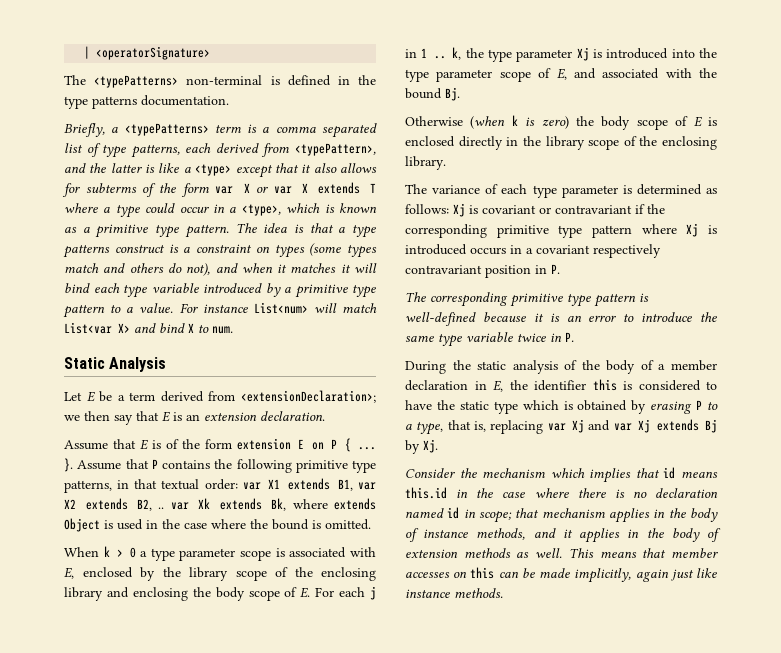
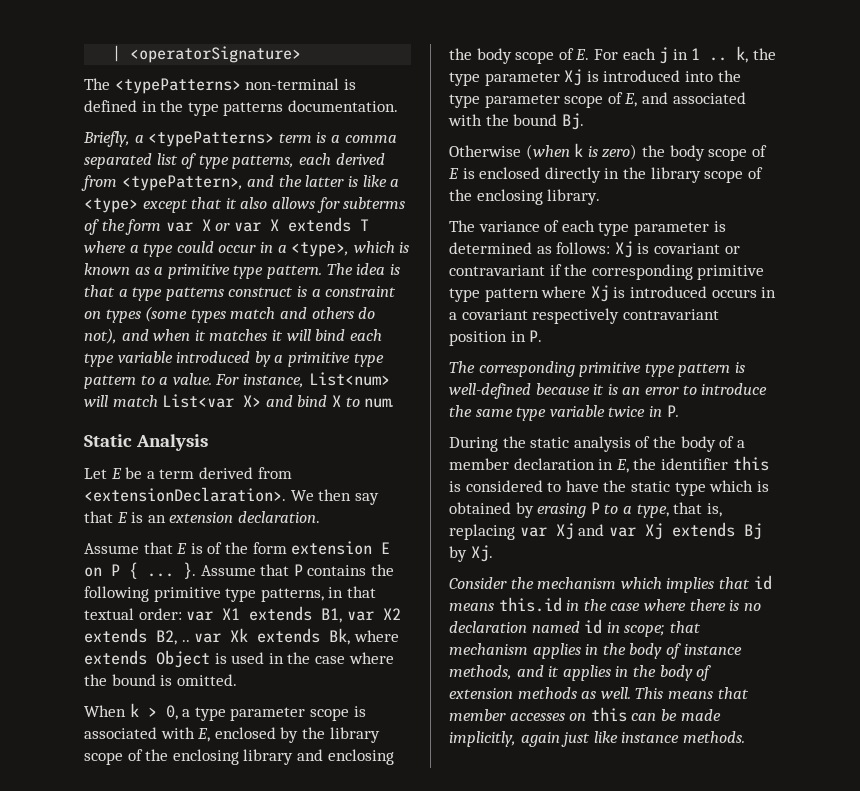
- For instance List<num> will match List<var X> and bind X to num.
+ For instance, List<num> will match List<var X> and bind X to num.
- Let E be a term derived from <extensionDeclaration>; we then say that E is an extension declaration.
+ Let E be a term derived from <extensionDeclaration>. We then say that E is an extension declaration.
- When k > 0 a type parameter scope is associated with E, enclosed by the library scope of the enclosing library and enclosing the body scope of E. For each j in 1 .. k, the type parameter Xj is introduced into the type parameter scope of E, and associated with the bound Bj.
+ When k > 0, a type parameter scope is associated with E, enclosed by the library scope of the enclosing library and enclosing the body scope of E. For each j in 1 .. k, the type parameter Xj is introduced into the type parameter scope of E, and associated with the bound Bj.

